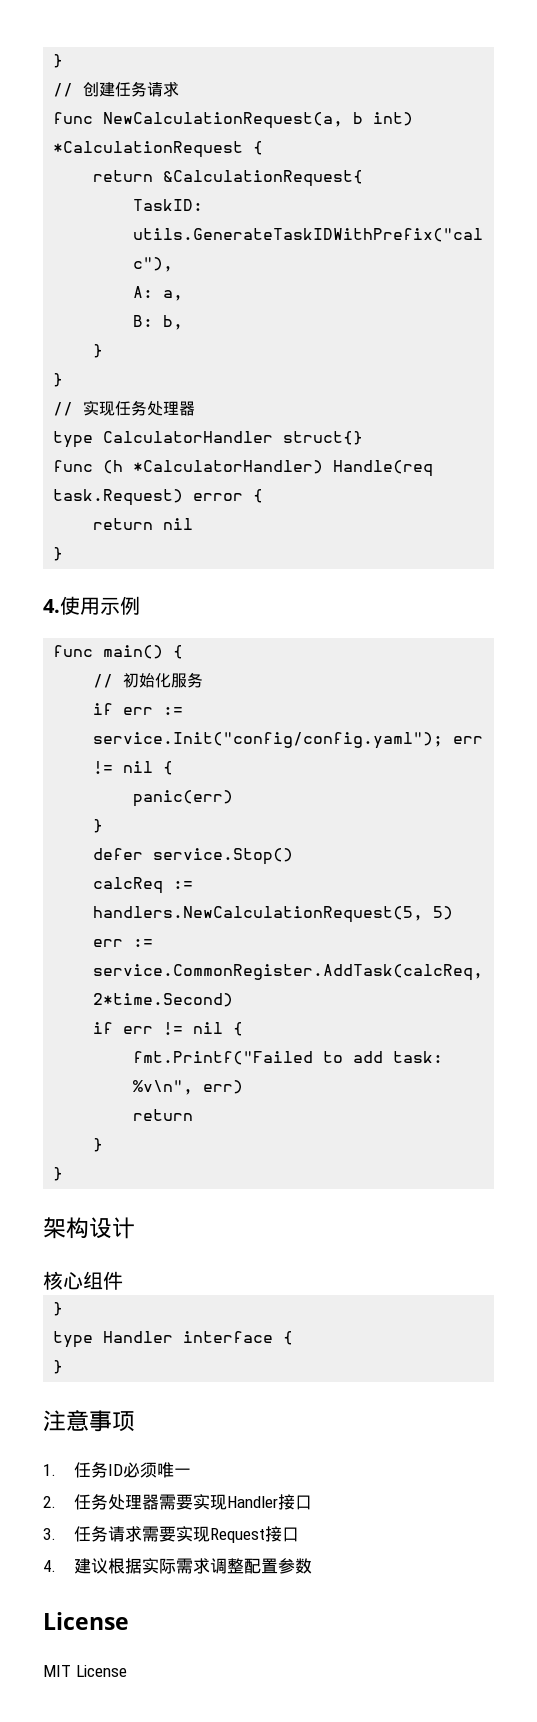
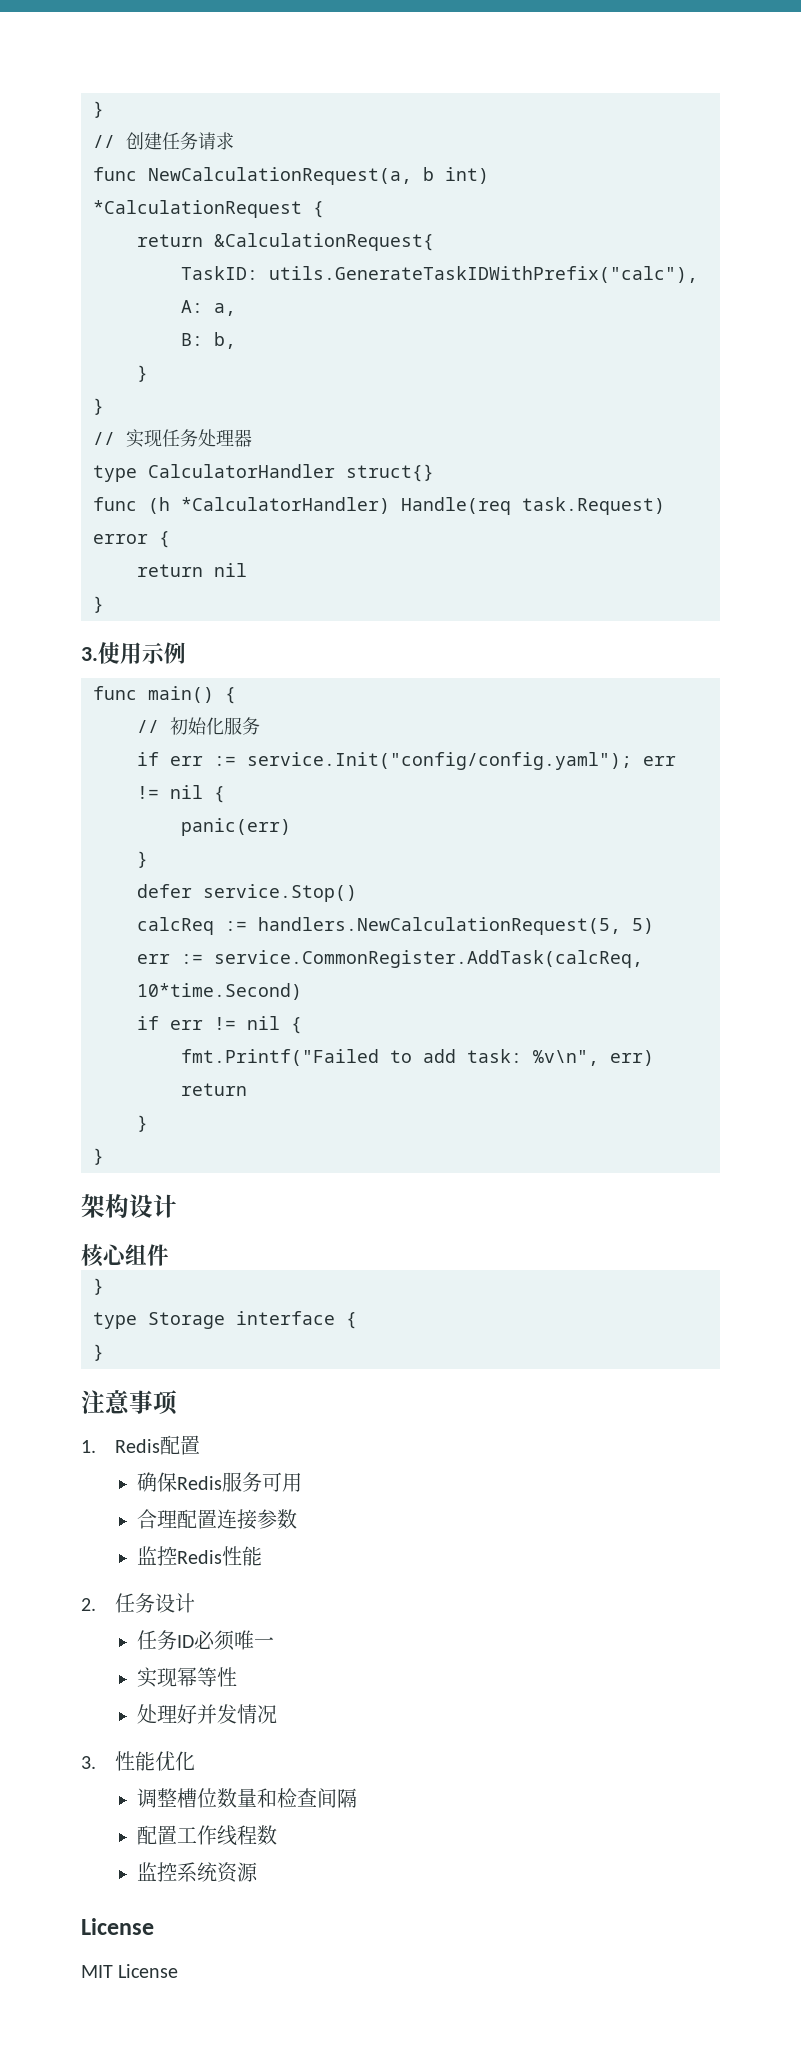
- 4.使用示例
+ 3.使用示例
- err := service.CommonRegister.AddTask(calcReq, 2*time.Second)
+ err := service.CommonRegister.AddTask(calcReq, 10*time.Second)
- type Handler interface {
+ type Storage interface {
- 1.任务ID必须唯一
- 2.任务处理器需要实现Handler接口
- 3.任务请求需要实现Request接口
- 4.建议根据实际需求调整配置参数
+ 1. Redis配置
+ 确保Redis服务可用
+ 合理配置连接参数
+ 监控Redis性能
+ 2.任务设计
+ 任务ID必须唯一
+ 实现幂等性
+ 处理好并发情况
+ 3.性能优化
+ 调整槽位数量和检查间隔
+ 配置工作线程数
+ 监控系统资源

